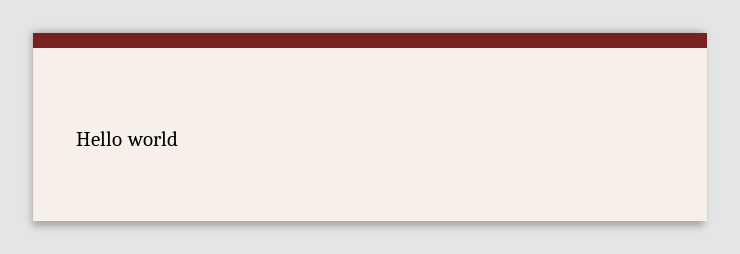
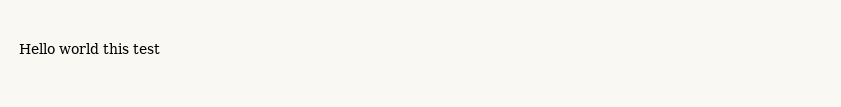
- Hello world
+ Hello world this test

